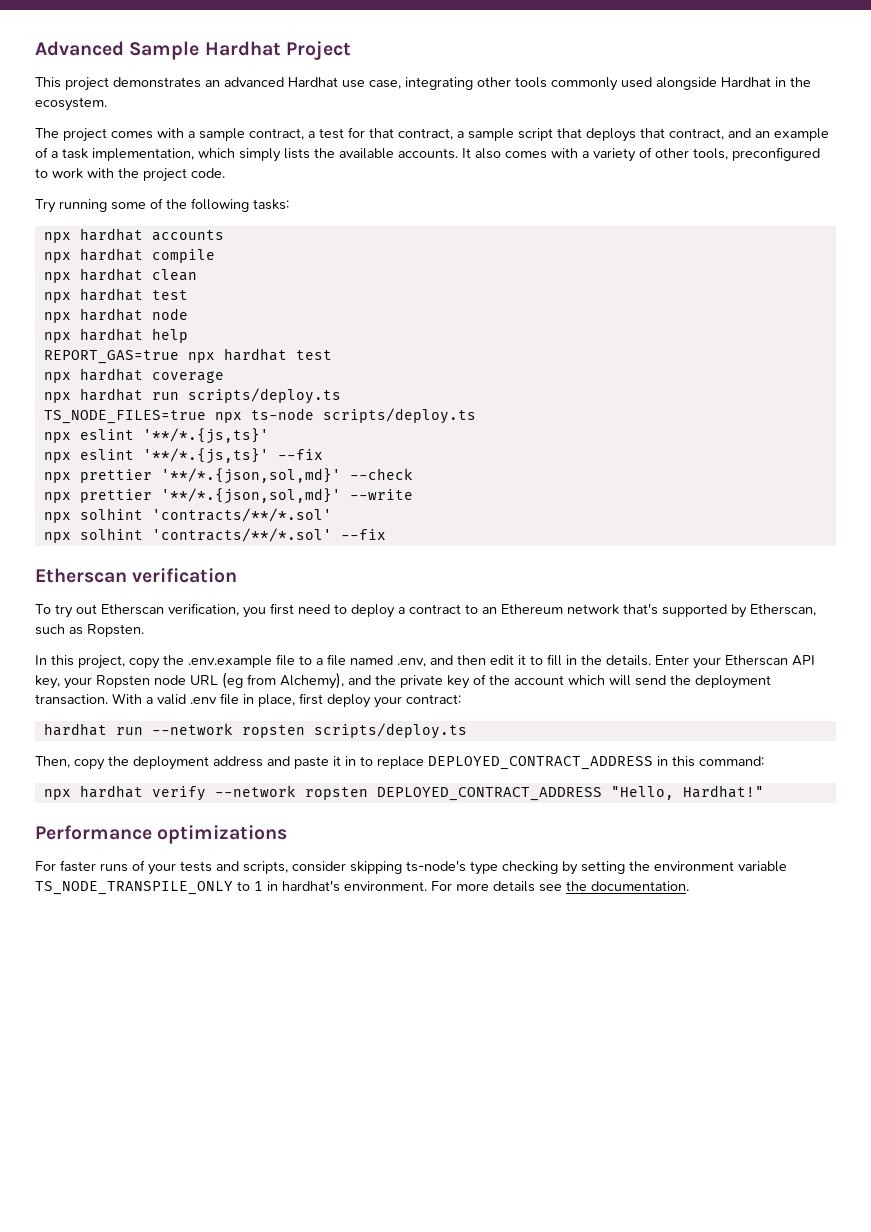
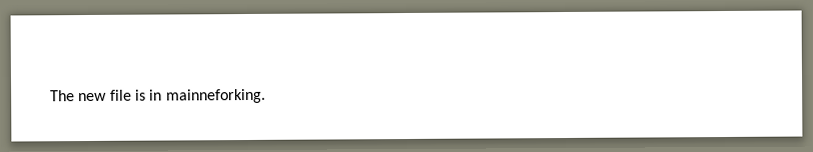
- Advanced Sample Hardhat Project
- This project demonstrates an advanced Hardhat use case, integrating other tools commonly used alongside Hardhat in the ecosystem.
- The project comes with a sample contract, a test for that contract, a sample script that deploys that contract, and an example of a task implementation, which simply lists the available accounts. It also comes with a variety of other tools, preconfigured to work with the project code.
- Try running some of the following tasks:
- npx hardhat accounts
- npx hardhat compile
- npx hardhat clean
- npx hardhat test
- npx hardhat node
- npx hardhat help
- REPORT_GAS=true npx hardhat test
- npx hardhat coverage
- npx hardhat run scripts/deploy.ts
- TS_NODE_FILES=true npx ts-node scripts/deploy.ts
- npx eslint '**/*.{js,ts}'
- npx eslint '**/*.{js,ts}' --fix
- npx prettier '**/*.{json,sol,md}' --check
- npx prettier '**/*.{json,sol,md}' --write
- npx solhint 'contracts/**/*.sol'
- npx solhint 'contracts/**/*.sol' --fix
- Etherscan verification
- To try out Etherscan verification, you first need to deploy a contract to an Ethereum network that's supported by Etherscan, such as Ropsten.
- In this project, copy the .env.example file to a file named .env, and then edit it to fill in the details. Enter your Etherscan API key, your Ropsten node URL (eg from Alchemy), and the private key of the account which will send the deployment transaction. With a valid .env file in place, first deploy your contract:
- hardhat run --network ropsten scripts/deploy.ts
- Then, copy the deployment address and paste it in to replace DEPLOYED_CONTRACT_ADDRESS in this command:
- npx hardhat verify --network ropsten DEPLOYED_CONTRACT_ADDRESS "Hello, Hardhat!"
- Performance optimizations
- For faster runs of your tests and scripts, consider skipping ts-node's type checking by setting the environment variable TS_NODE_TRANSPILE_ONLY to 1 in hardhat's environment. For more details see the documentation.
+ The new file is in mainneforking.

